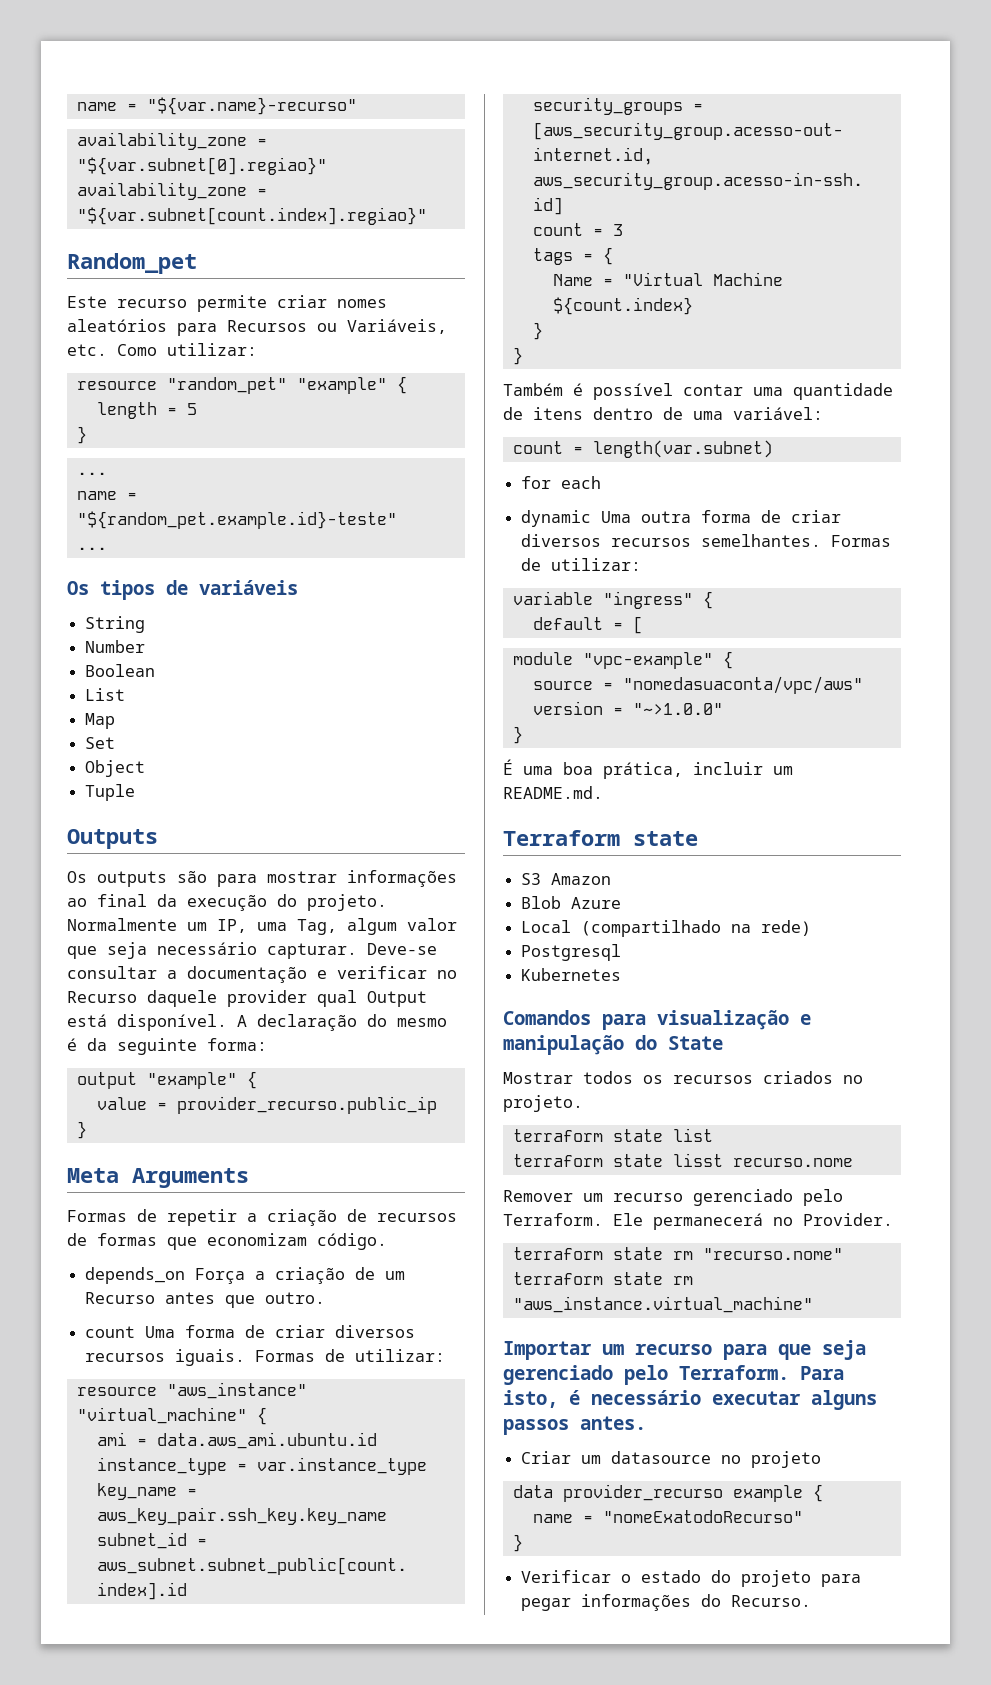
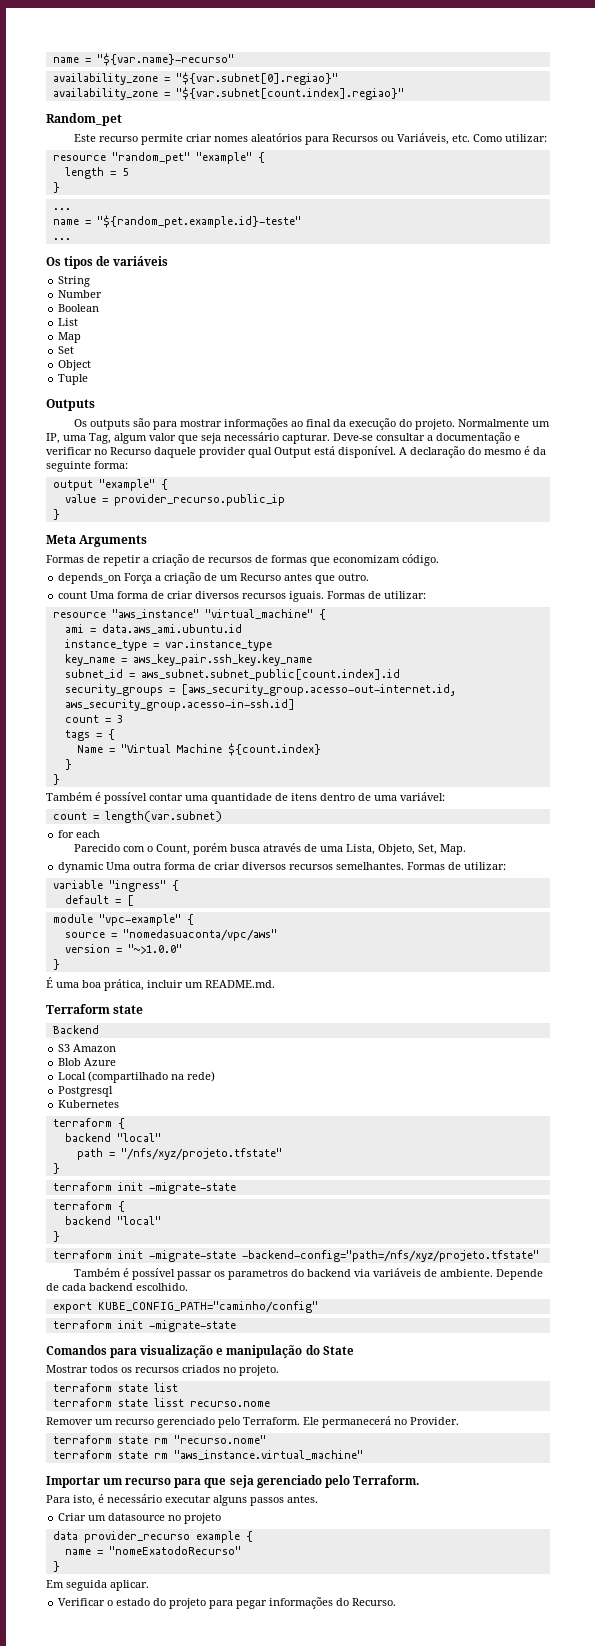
+ Parecido com o Count, porém busca através de uma Lista, Objeto, Set, Map.
+ Backend
  Kubernetes
+ terraform {
+ backend "local"
+ path = "/nfs/xyz/projeto.tfstate"
+ }
+ terraform init -migrate-state
+ terraform {
+ backend "local"
+ }
+ terraform init -migrate-state -backend-config="path=/nfs/xyz/projeto.tfstate"
+ Também é possível passar os parametros do backend via variáveis de ambiente. Depende de cada backend escolhido.
+ export KUBE_CONFIG_PATH="caminho/config"
+ terraform init -migrate-state
- Importar um recurso para que seja gerenciado pelo Terraform. Para isto, é necessário executar alguns passos antes.
+ Importar um recurso para que seja gerenciado pelo Terraform.
+ Para isto, é necessário executar alguns passos antes.
+ Em seguida aplicar.

